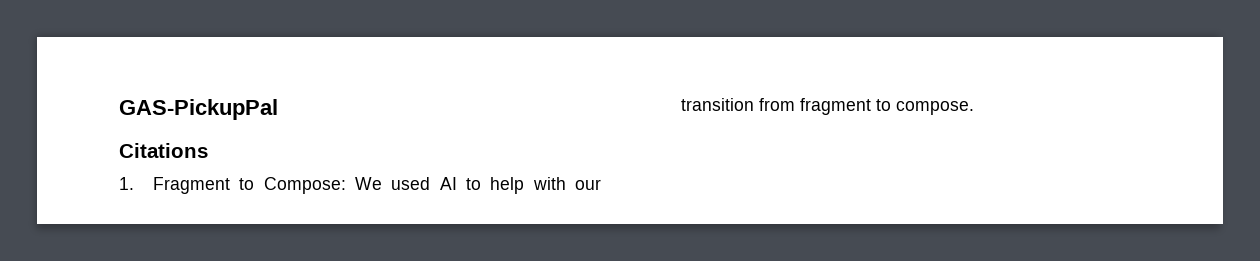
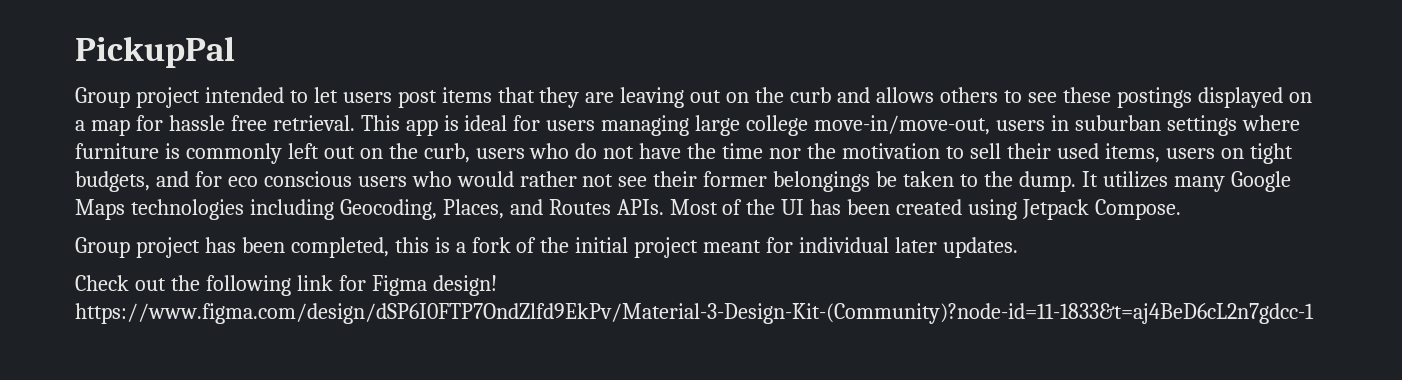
- GAS-PickupPal
- Citations
- 1. Fragment to Compose: We used AI to help with our transition from fragment to compose.
+ PickupPal
+ Group project intended to let users post items that they are leaving out on the curb and allows others to see these postings displayed on a map for hassle free retrieval. This app is ideal for users managing large college move-in/move-out, users in suburban settings where furniture is commonly left out on the curb, users who do not have the time nor the motivation to sell their used items, users on tight budgets, and for eco conscious users who would rather not see their former belongings be taken to the dump. It utilizes many Google Maps technologies including Geocoding, Places, and Routes APIs. Most of the UI has been created using Jetpack Compose.
+ Group project has been completed, this is a fork of the initial project meant for individual later updates.
+ Check out the following link for Figma design! https://www.figma.com/design/dSP6I0FTP7OndZlfd9EkPv/Material-3-Design-Kit-(Community)?node-id=11-1833&t=aj4BeD6cL2n7gdcc-1

